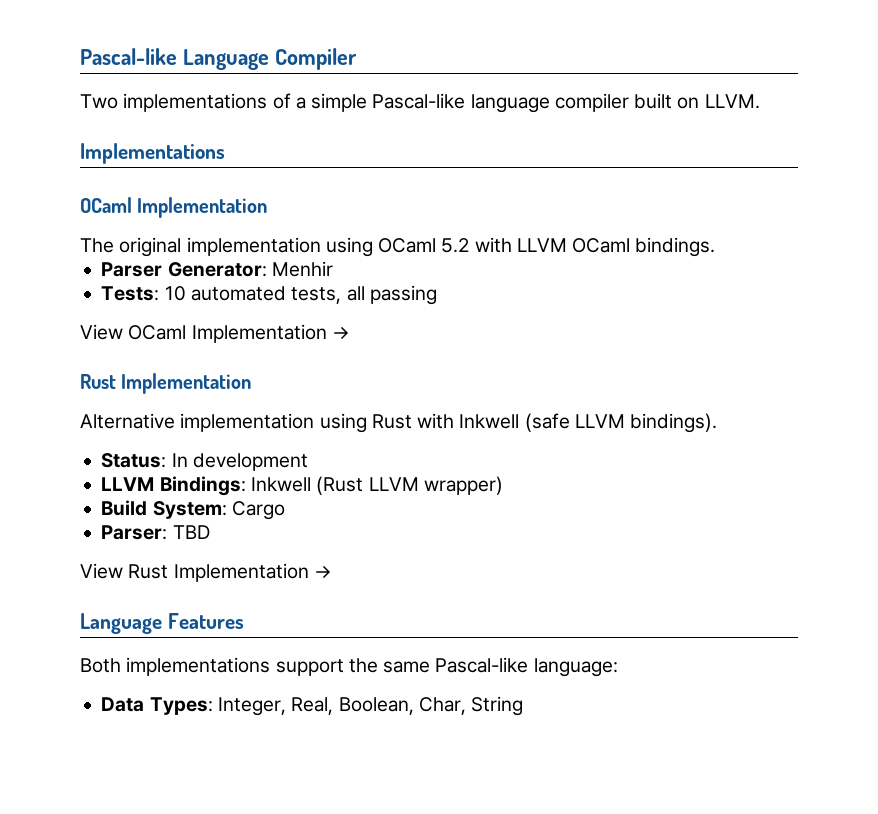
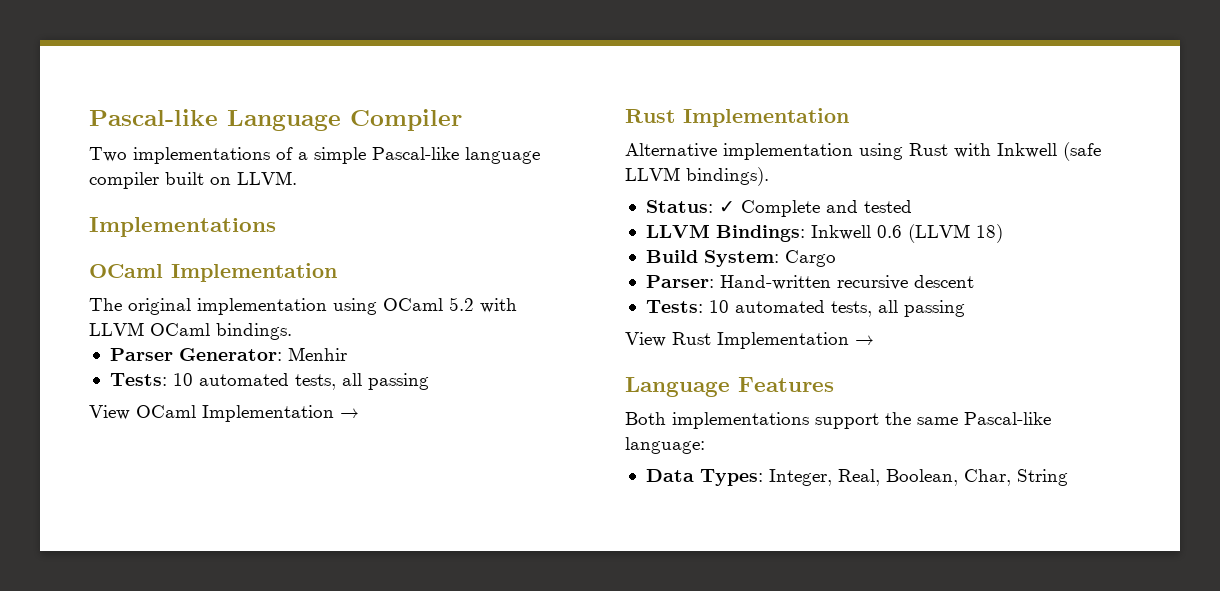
- Status: In development
+ Status: ✓ Complete and tested
- LLVM Bindings: Inkwell (Rust LLVM wrapper)
+ LLVM Bindings: Inkwell 0.6 (LLVM 18)
- Parser: TBD
+ Parser: Hand-written recursive descent
+ Tests: 10 automated tests, all passing

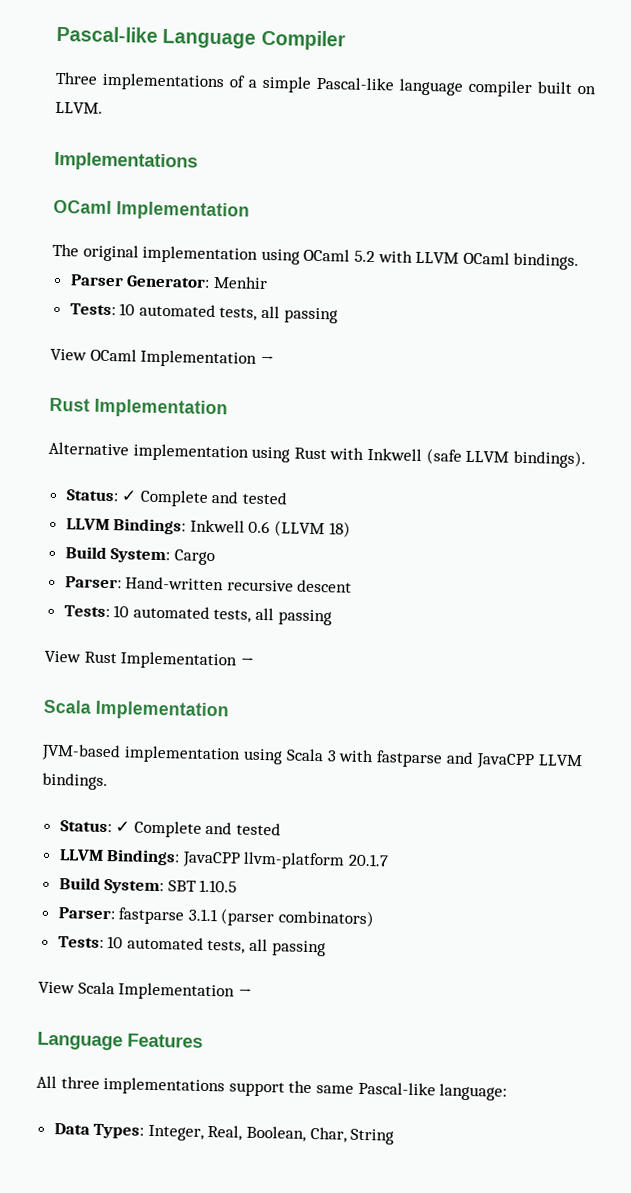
- Two implementations of a simple Pascal-like language compiler built on LLVM.
+ Three implementations of a simple Pascal-like language compiler built on LLVM.
  View Rust Implementation →
+ Scala Implementation
+ JVM-based implementation using Scala 3 with fastparse and JavaCPP LLVM bindings.
+ Status: ✓ Complete and tested
+ LLVM Bindings: JavaCPP llvm-platform 20.1.7
+ Build System: SBT 1.10.5
+ Parser: fastparse 3.1.1 (parser combinators)
+ Tests: 10 automated tests, all passing
+ View Scala Implementation →
- Both implementations support the same Pascal-like language:
+ All three implementations support the same Pascal-like language:

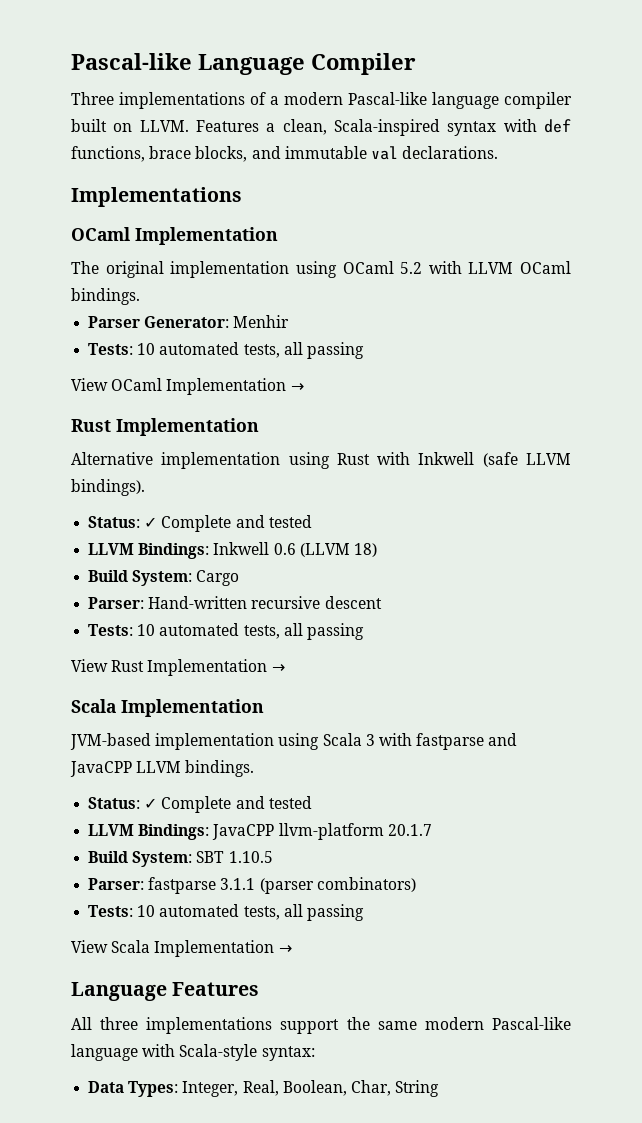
- Three implementations of a simple Pascal-like language compiler built on LLVM.
+ Three implementations of a modern Pascal-like language compiler built on LLVM. Features a clean, Scala-inspired syntax with def functions, brace blocks, and immutable val declarations.
- All three implementations support the same Pascal-like language:
+ All three implementations support the same modern Pascal-like language with Scala-style syntax:

